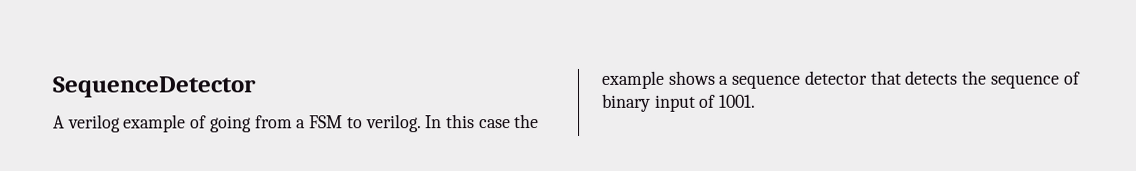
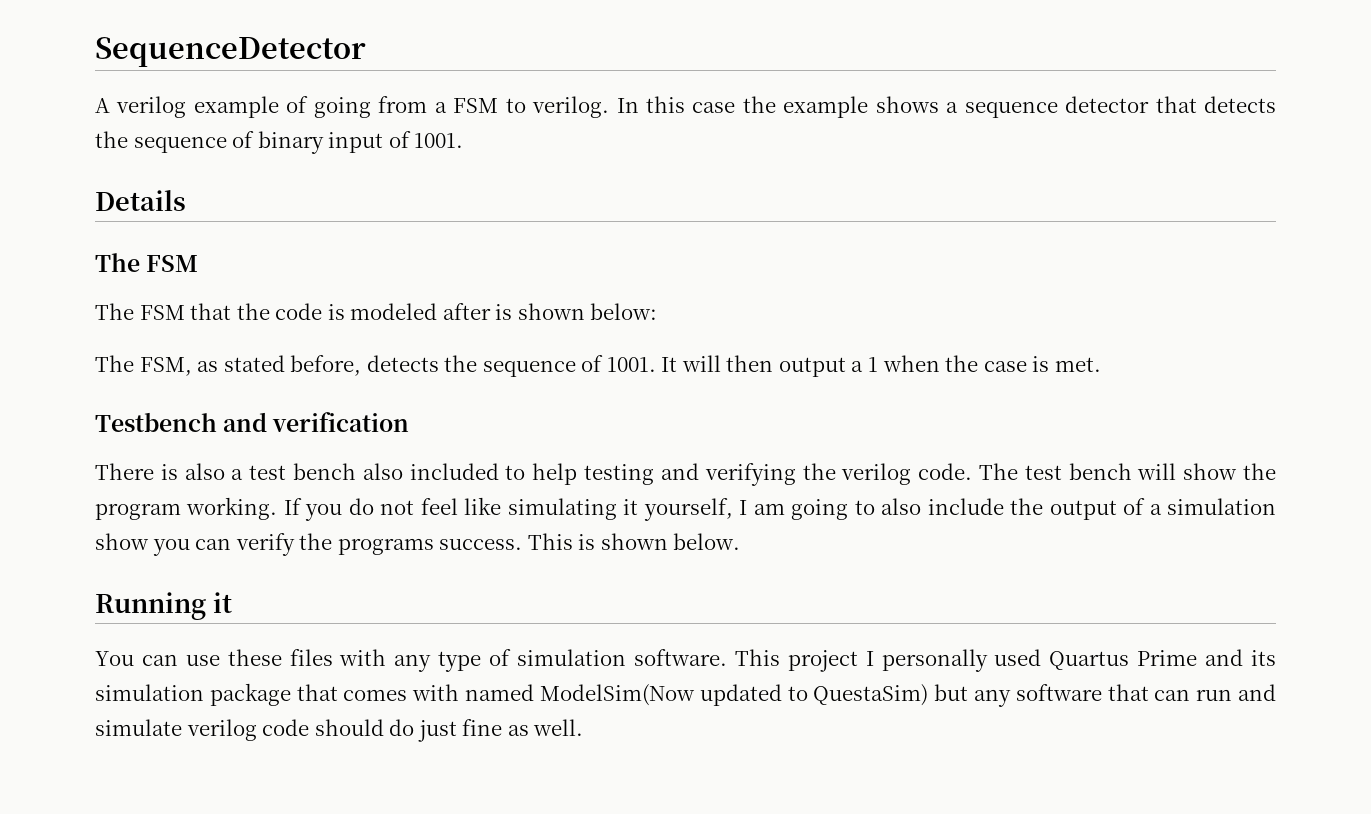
+ Details
+ The FSM
+ The FSM that the code is modeled after is shown below:
+ The FSM, as stated before, detects the sequence of 1001. It will then output a 1 when the case is met.
+ Testbench and verification
+ There is also a test bench also included to help testing and verifying the verilog code. The test bench will show the program working. If you do not feel like simulating it yourself, I am going to also include the output of a simulation show you can verify the programs success. This is shown below.
+ Running it
+ You can use these files with any type of simulation software. This project I personally used Quartus Prime and its simulation package that comes with named ModelSim(Now updated to QuestaSim) but any software that can run and simulate verilog code should do just fine as well.

